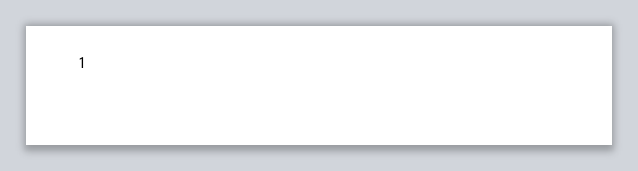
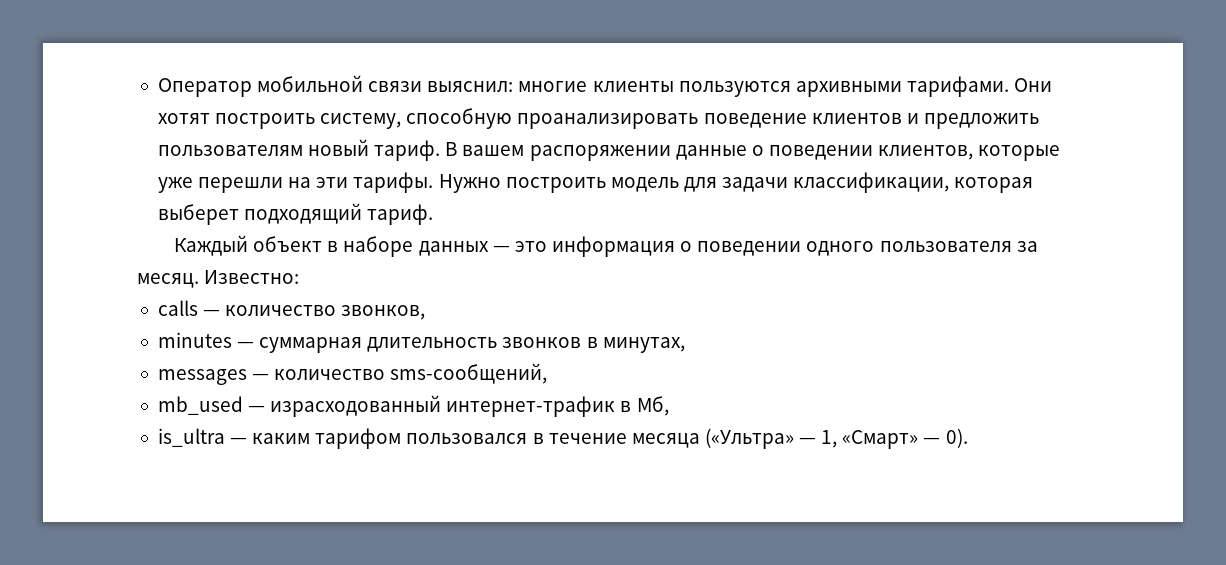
- 1
+ Оператор мобильной связи выяснил: многие клиенты пользуются архивными тарифами. Они хотят построить систему, способную проанализировать поведение клиентов и предложить пользователям новый тариф. В вашем распоряжении данные о поведении клиентов, которые уже перешли на эти тарифы. Нужно построить модель для задачи классификации, которая выберет подходящий тариф.
+ Каждый объект в наборе данных — это информация о поведении одного пользователя за месяц. Известно:
+ сalls — количество звонков,
+ minutes — суммарная длительность звонков в минутах,
+ messages — количество sms-сообщений,
+ mb_used — израсходованный интернет-трафик в Мб,
+ is_ultra — каким тарифом пользовался в течение месяца («Ультра» — 1, «Смарт» — 0).

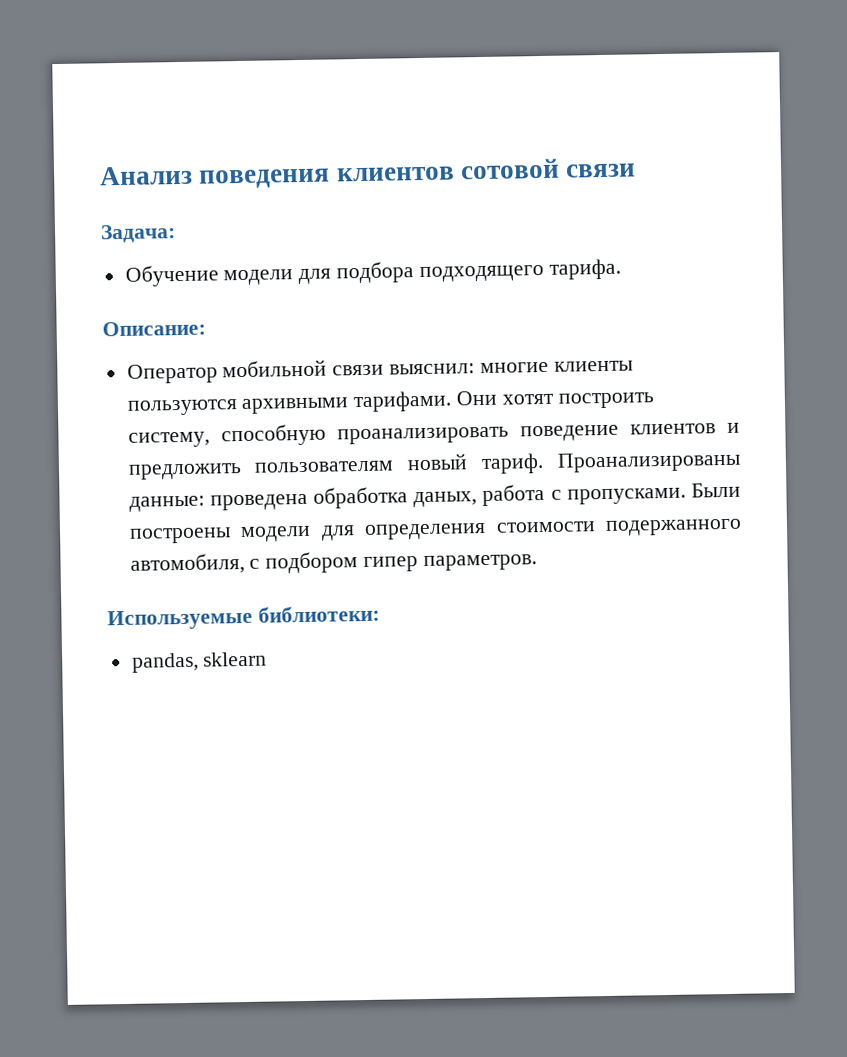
+ Анализ поведения клиентов сотовой связи
+ Задача:
+ Обучение модели для подбора подходящего тарифа.
+ Описание:
- В вашем распоряжении данные о поведении клиентов, которые уже перешли на эти тарифы. Нужно построить модель для задачи классификации, которая выберет подходящий тариф.
- Каждый объект в наборе данных — это информация о поведении одного пользователя за месяц. Известно:
- сalls — количество звонков,
- minutes — суммарная длительность звонков в минутах,
- messages — количество sms-сообщений,
- mb_used — израсходованный интернет-трафик в Мб,
- is_ultra — каким тарифом пользовался в течение месяца («Ультра» — 1, «Смарт» — 0).
+ Проанализированы данные: проведена обработка даных, работа с пропусками. Были построены модели для определения стоимости подержанного автомобиля, с подбором гипер параметров.
+ Используемые библиотеки:
+ pandas, sklearn

